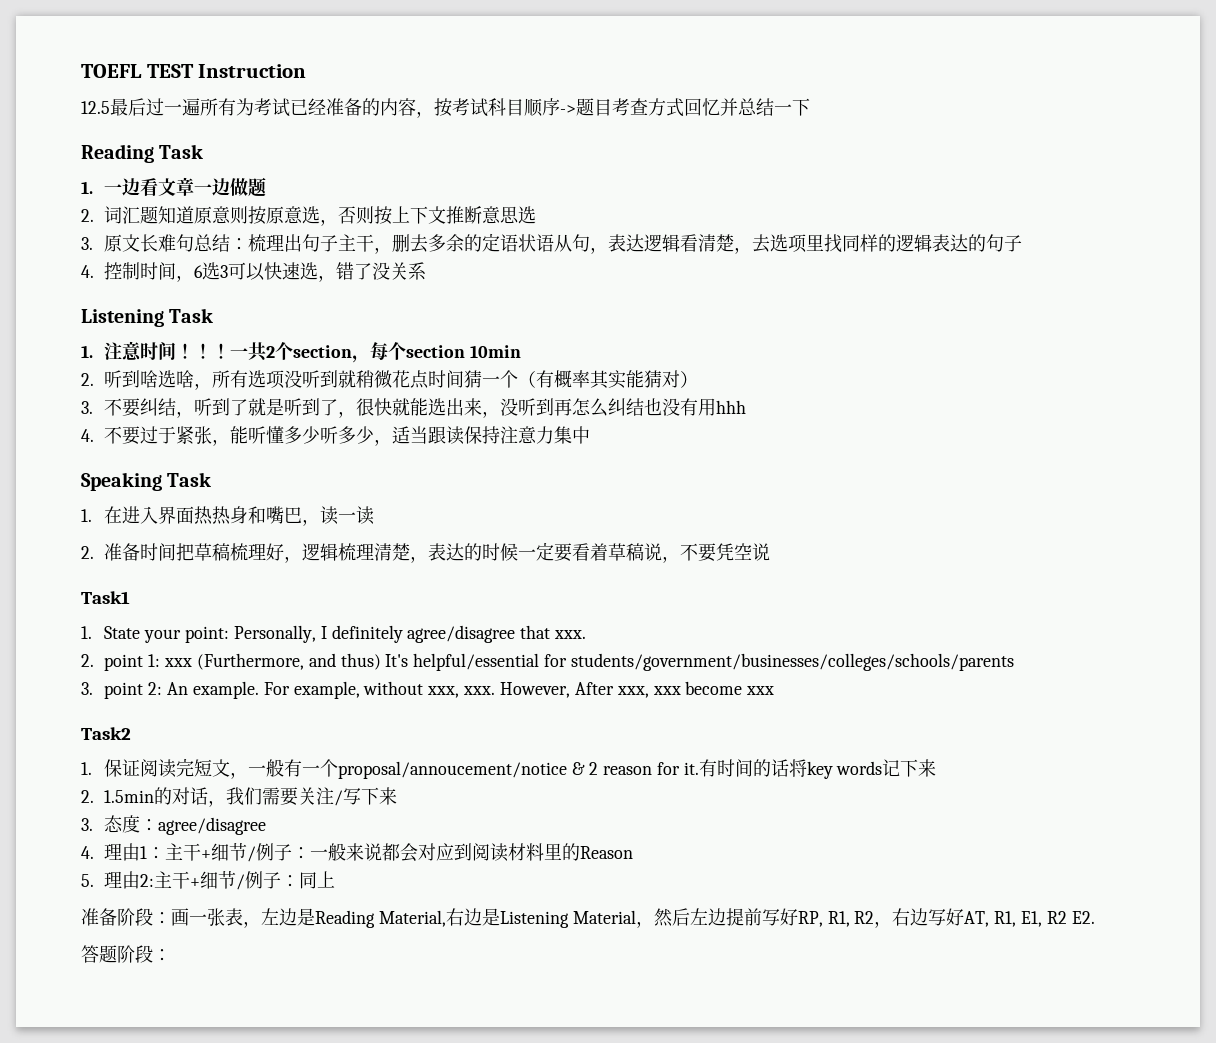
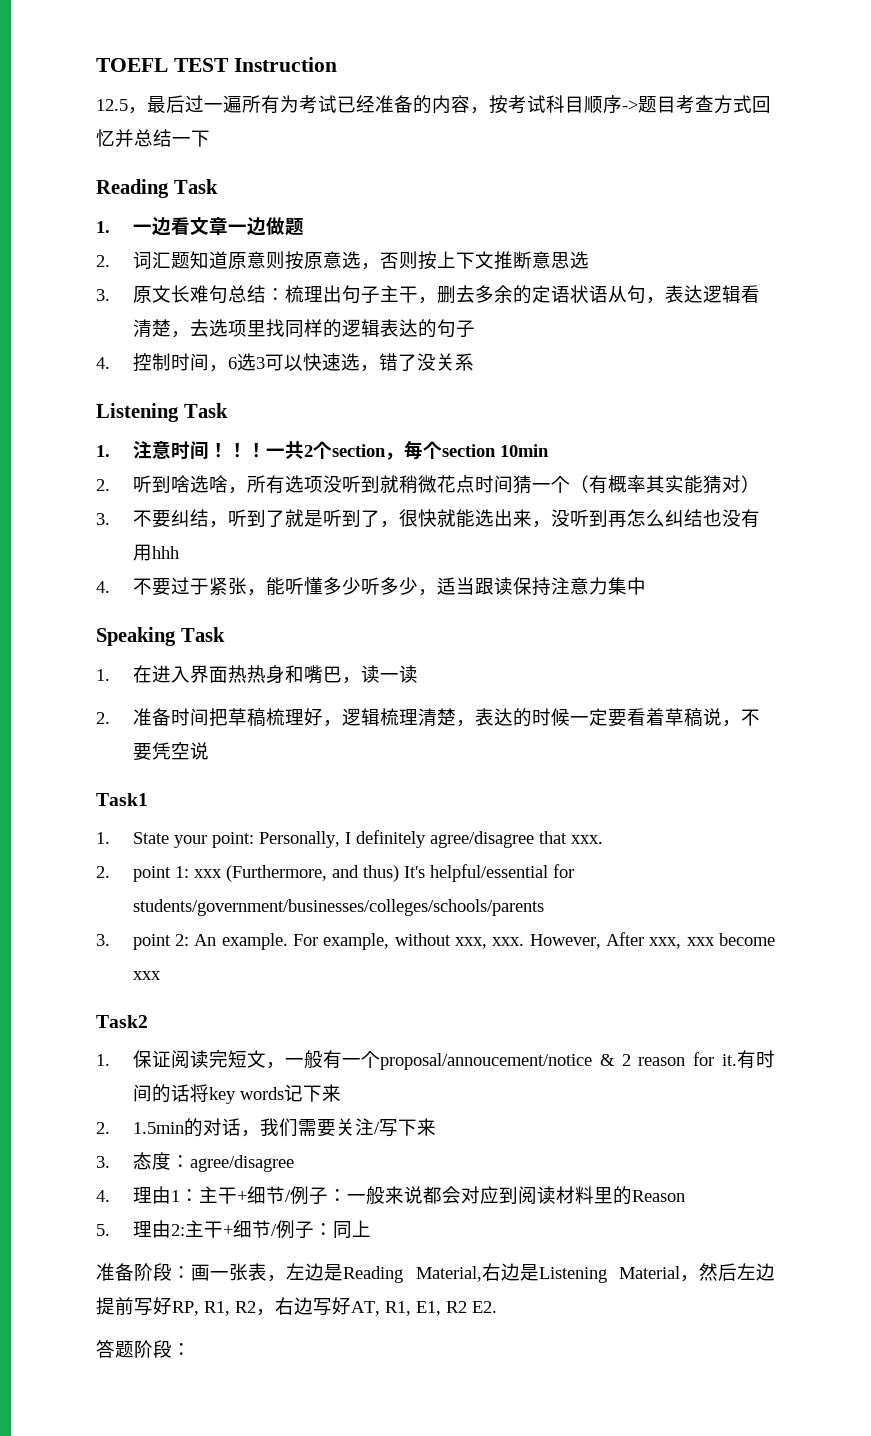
- 12.5最后过一遍所有为考试已经准备的内容，按考试科目顺序->题目考查方式回忆并总结一下
+ 12.5，最后过一遍所有为考试已经准备的内容，按考试科目顺序->题目考查方式回忆并总结一下

